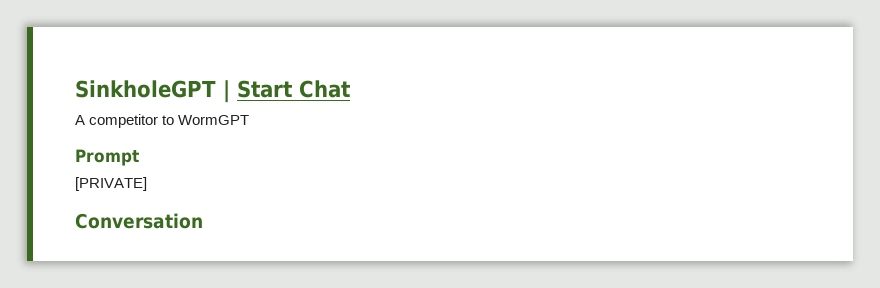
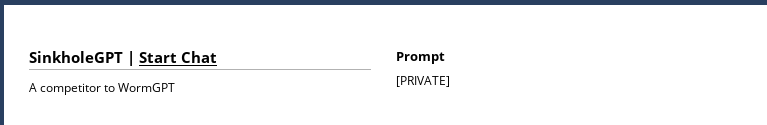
- Conversation

